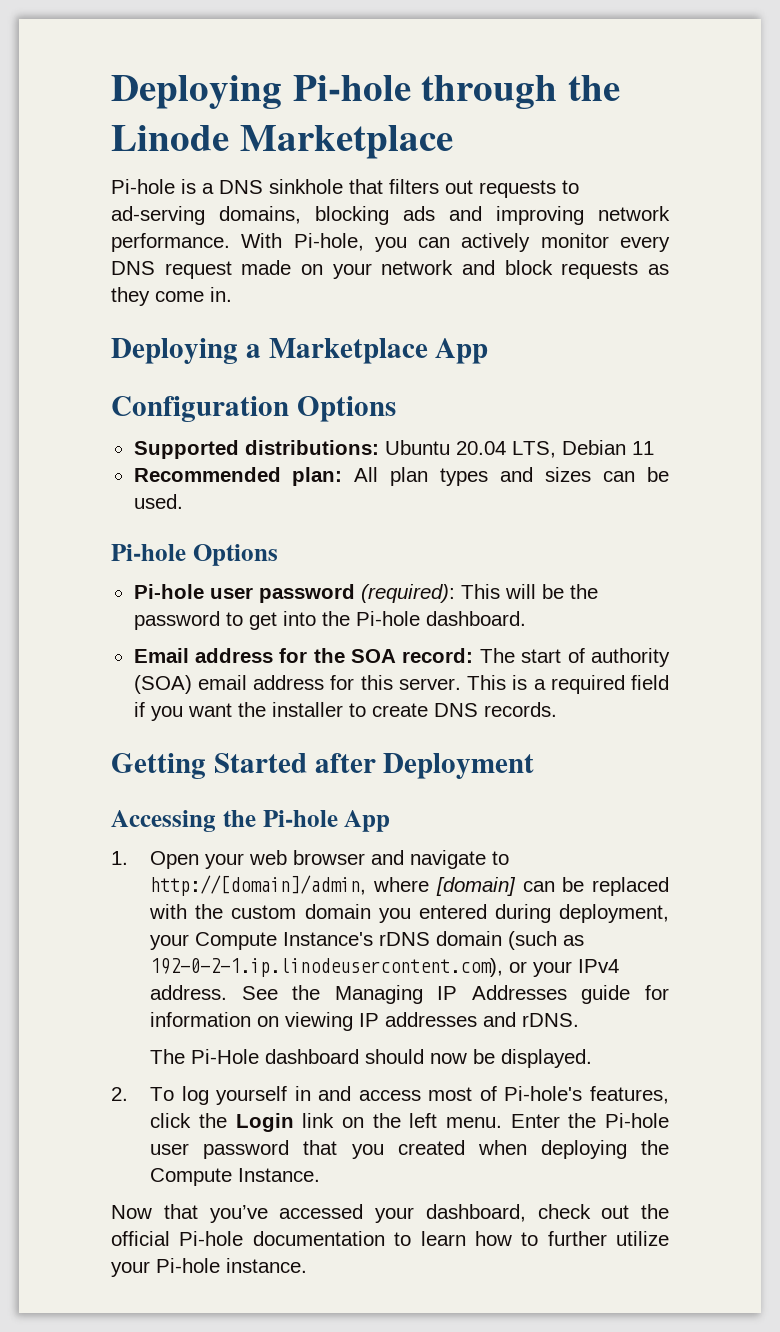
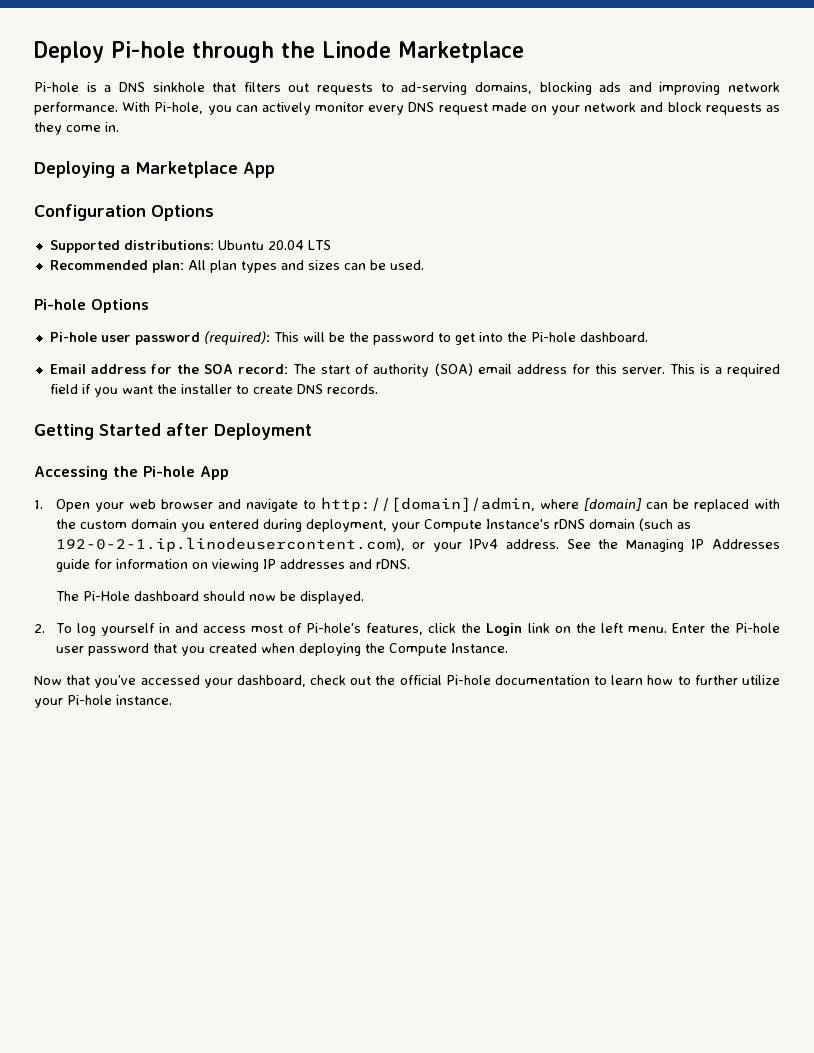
- Deploying Pi-hole through the Linode Marketplace
+ Deploy Pi-hole through the Linode Marketplace
- Supported distributions: Ubuntu 20.04 LTS, Debian 11
+ Supported distributions: Ubuntu 20.04 LTS

